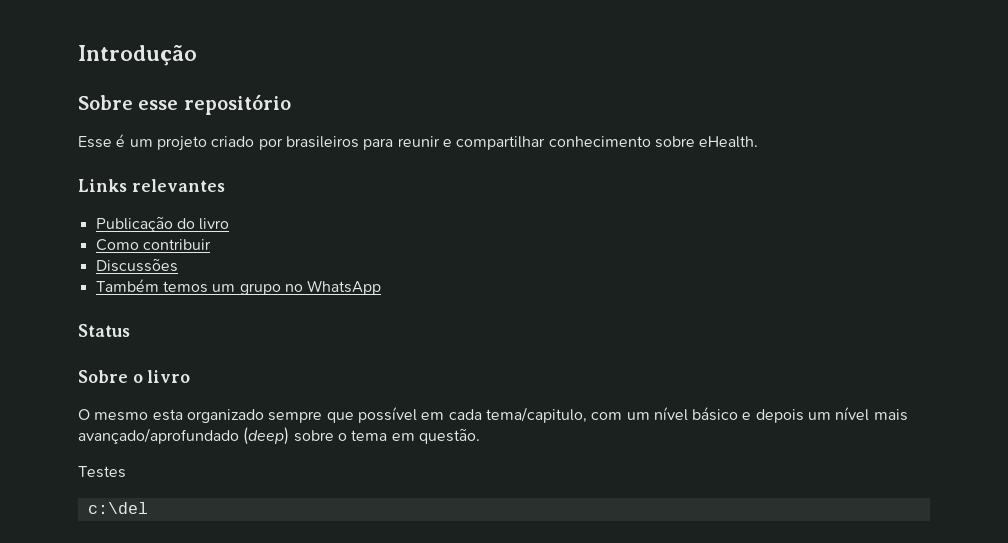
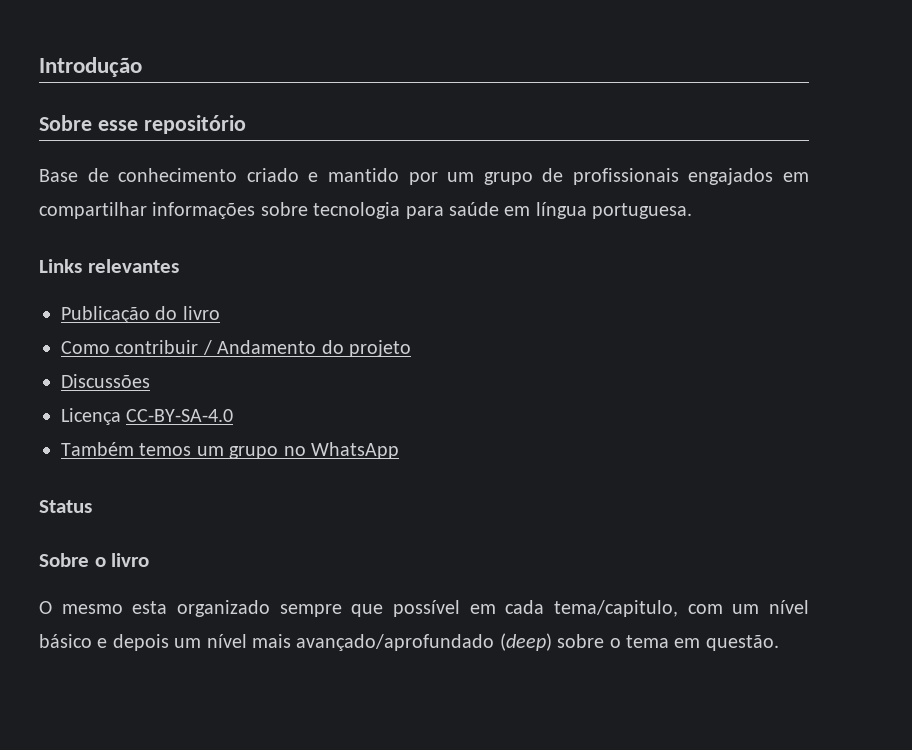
- Esse é um projeto criado por brasileiros para reunir e compartilhar conhecimento sobre eHealth.
+ Base de conhecimento criado e mantido por um grupo de profissionais engajados em compartilhar informações sobre tecnologia para saúde em língua portuguesa.
- Como contribuir
+ Como contribuir / Andamento do projeto
+ Licença CC-BY-SA-4.0
- Testes
- c:\del

